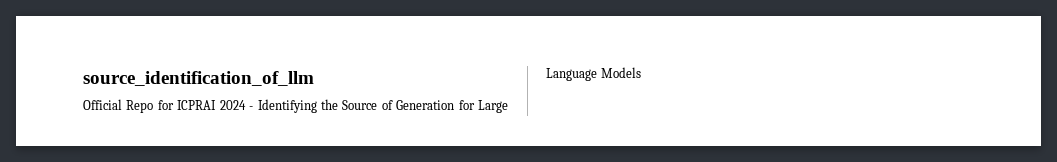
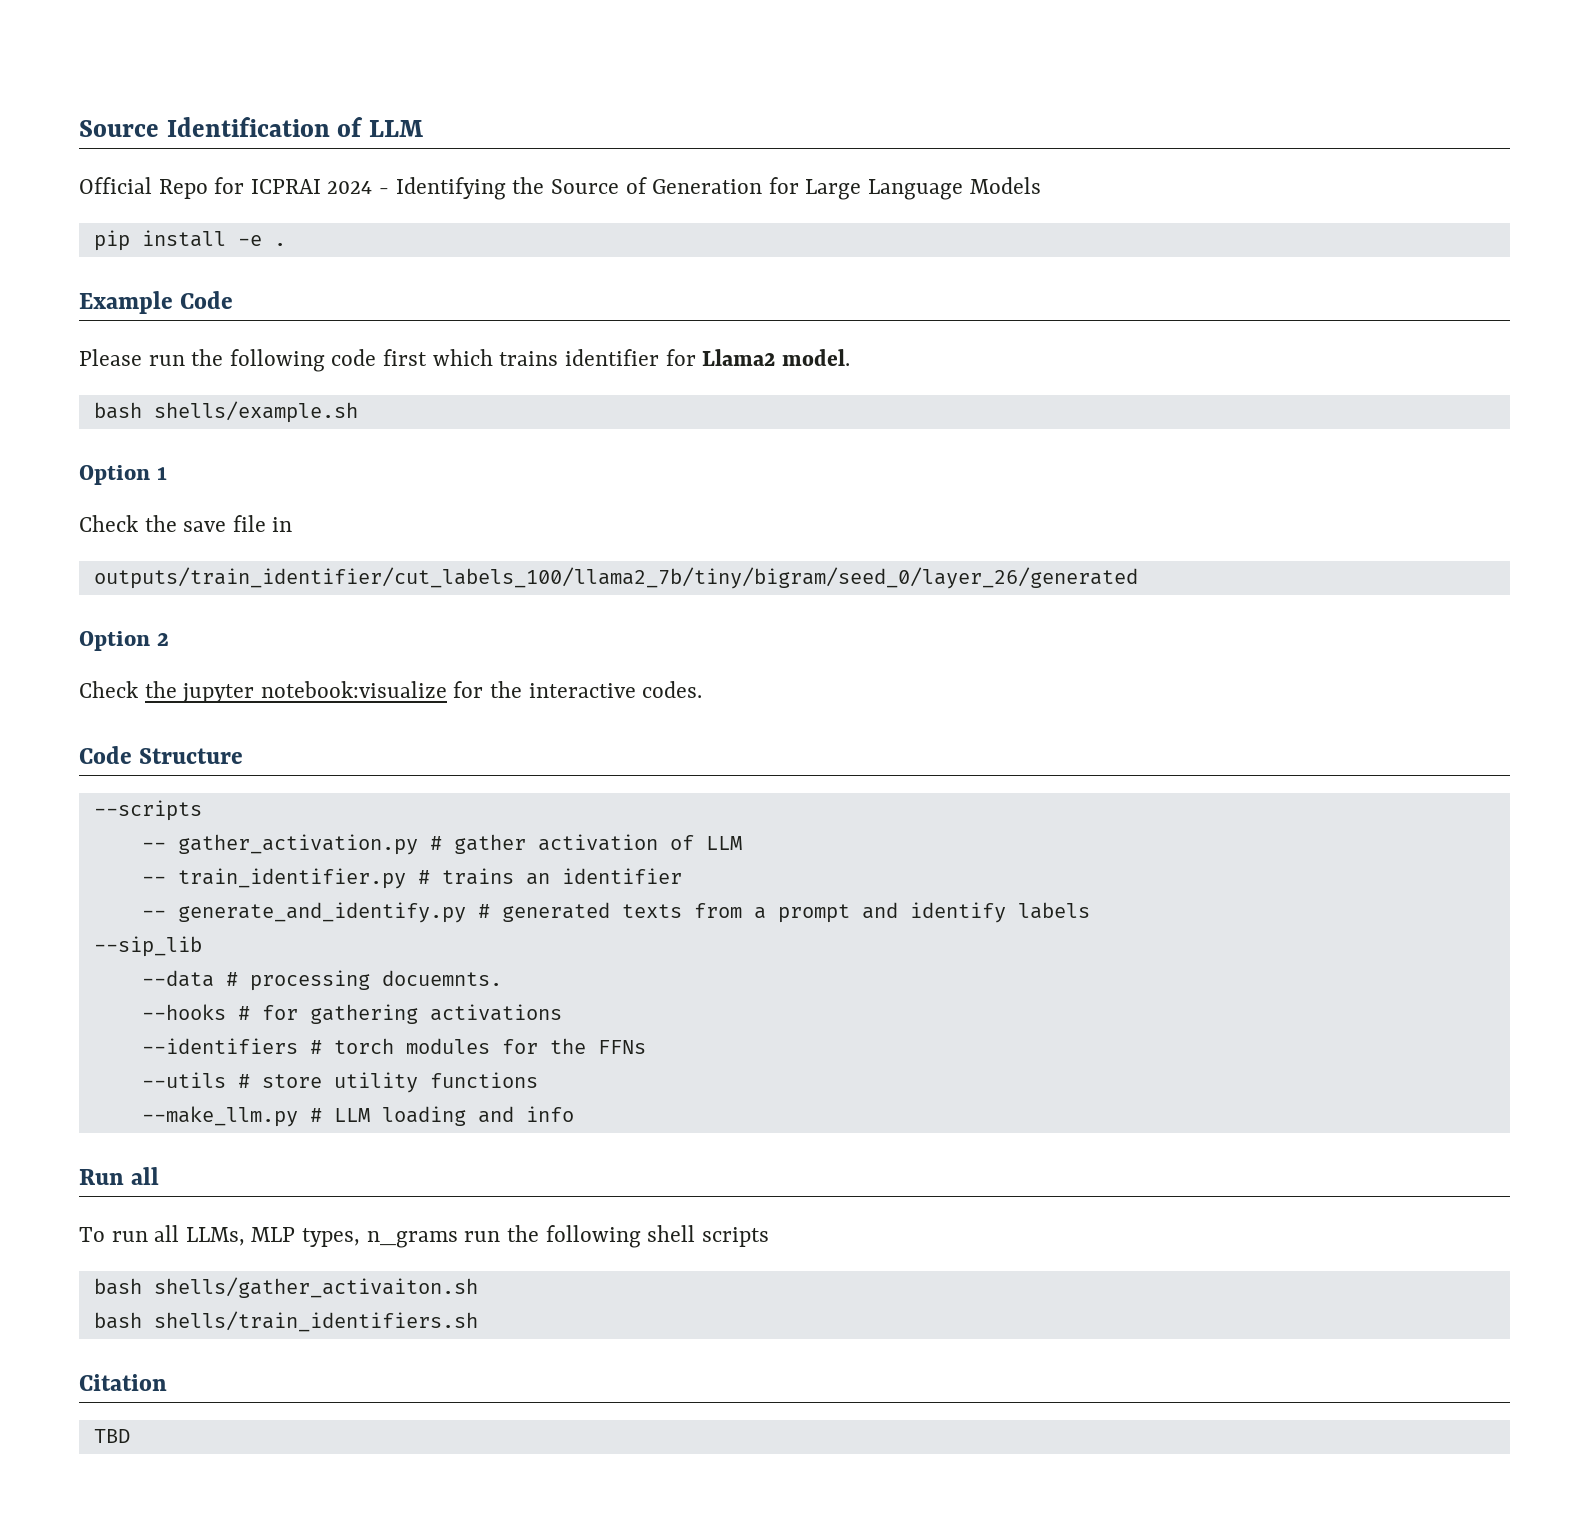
- source_identification_of_llm
+ Source Identification of LLM
+ pip install -e .
+ Example Code
+ Please run the following code first which trains identifier for Llama2 model.
+ bash shells/example.sh
+ Option 1
+ Check the save file in
+ outputs/train_identifier/cut_labels_100/llama2_7b/tiny/bigram/seed_0/layer_26/generated
+ Option 2
+ Check the jupyter notebook:visualize for the interactive codes.
+ Code Structure
+ --scripts
+ -- gather_activation.py # gather activation of LLM
+ -- train_identifier.py # trains an identifier
+ -- generate_and_identify.py # generated texts from a prompt and identify labels
+ --sip_lib
+ --data # processing docuemnts.
+ --hooks # for gathering activations
+ --identifiers # torch modules for the FFNs
+ --utils # store utility functions
+ --make_llm.py # LLM loading and info
+ Run all
+ To run all LLMs, MLP types, n_grams run the following shell scripts
+ bash shells/gather_activaiton.sh
+ bash shells/train_identifiers.sh
+ Citation
+ TBD

